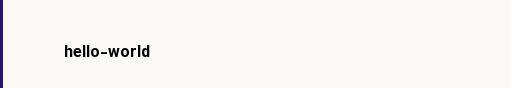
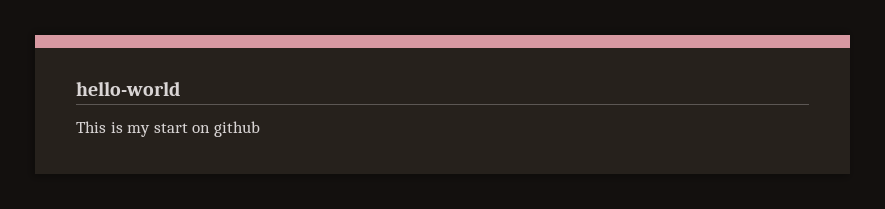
+ This is my start on github

